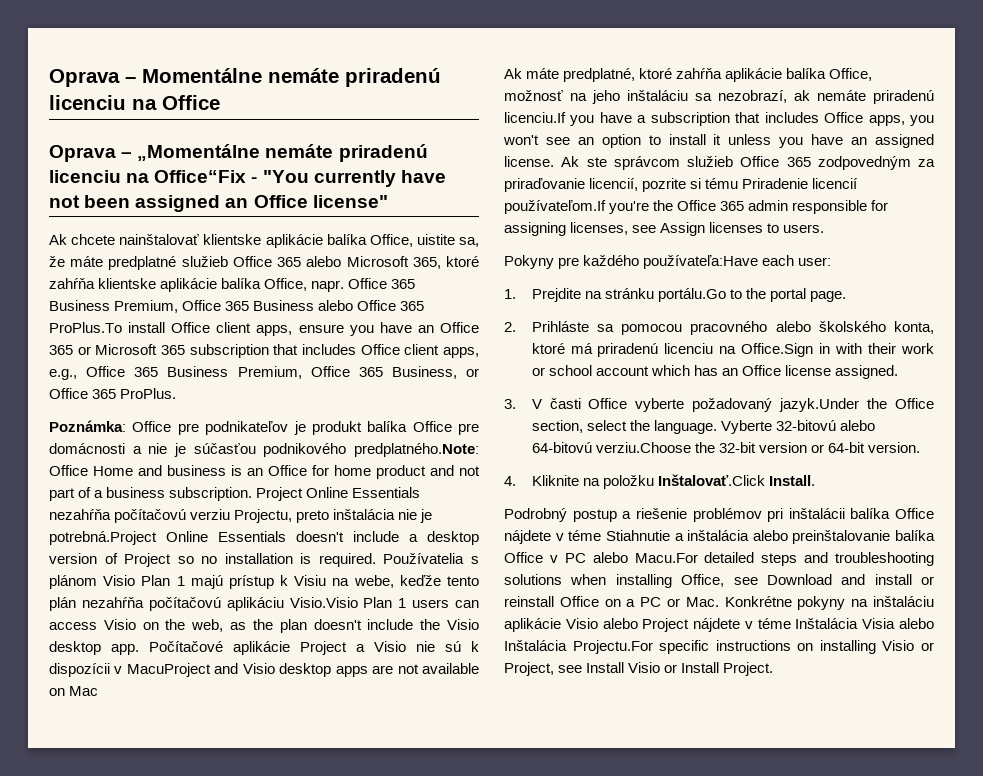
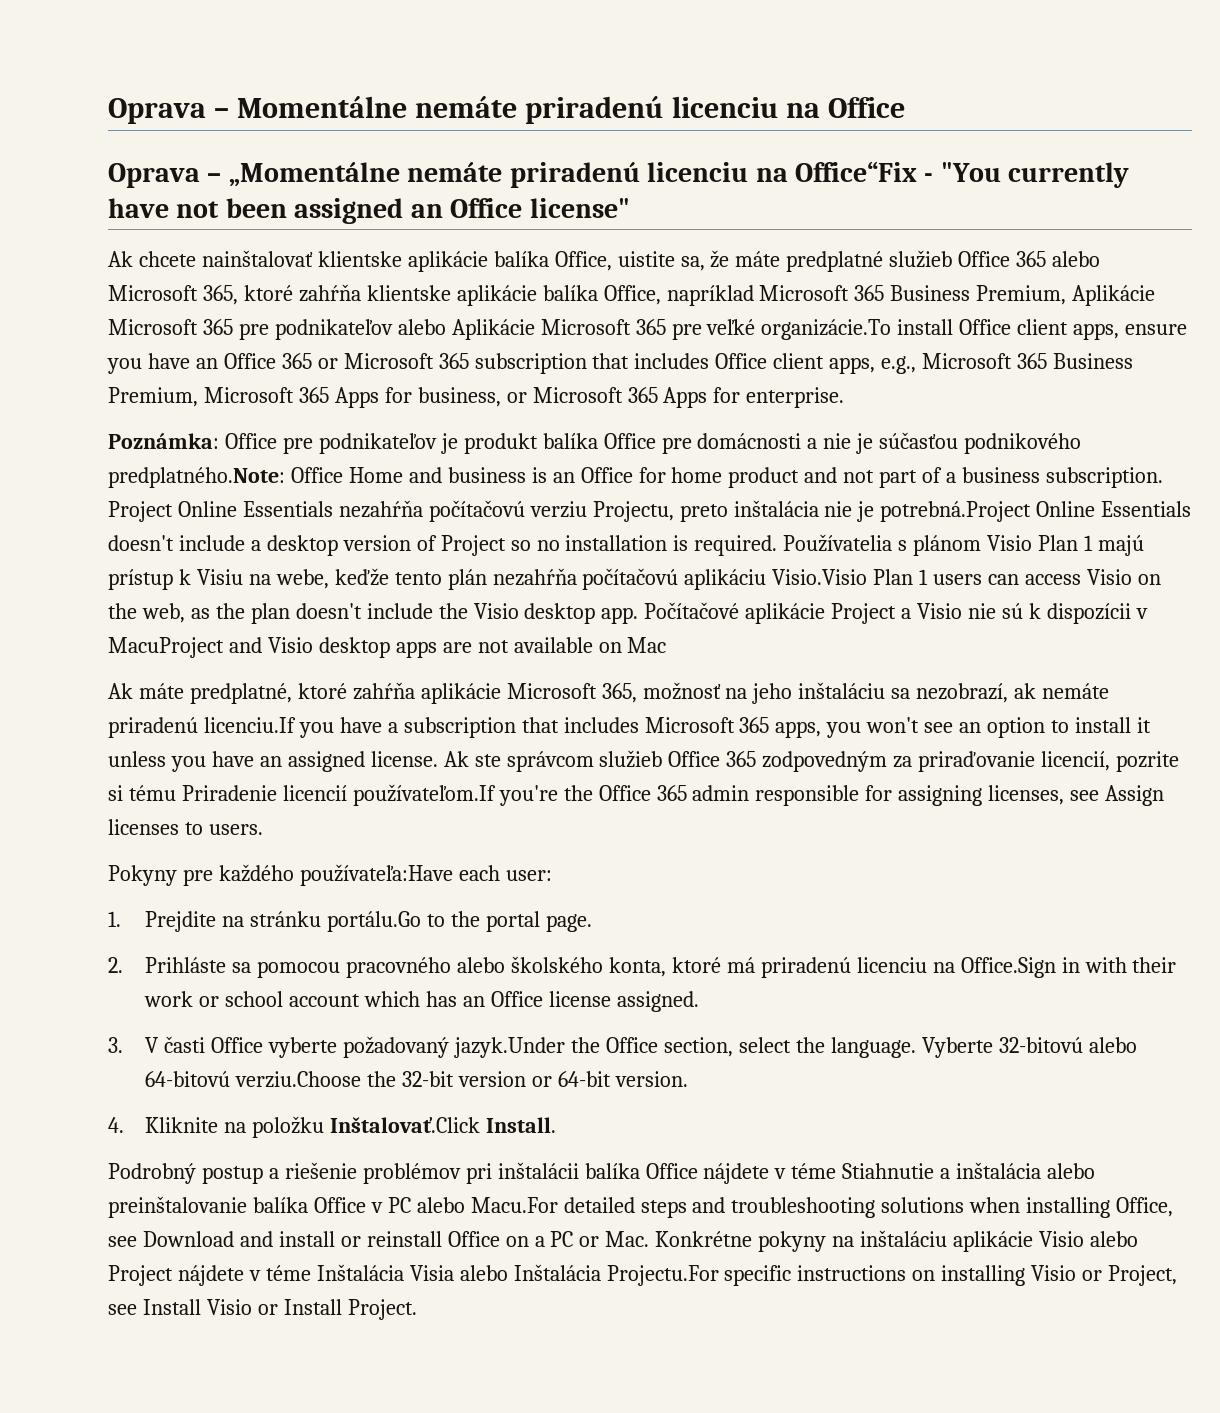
- Ak chcete nainštalovať klientske aplikácie balíka Office, uistite sa, že máte predplatné služieb Office 365 alebo Microsoft 365, ktoré zahŕňa klientske aplikácie balíka Office, napr. Office 365 Business Premium, Office 365 Business alebo Office 365 ProPlus.To install Office client apps, ensure you have an Office 365 or Microsoft 365 subscription that includes Office client apps, e.g., Office 365 Business Premium, Office 365 Business, or Office 365 ProPlus.
+ Ak chcete nainštalovať klientske aplikácie balíka Office, uistite sa, že máte predplatné služieb Office 365 alebo Microsoft 365, ktoré zahŕňa klientske aplikácie balíka Office, napríklad Microsoft 365 Business Premium, Aplikácie Microsoft 365 pre podnikateľov alebo Aplikácie Microsoft 365 pre veľké organizácie.To install Office client apps, ensure you have an Office 365 or Microsoft 365 subscription that includes Office client apps, e.g., Microsoft 365 Business Premium, Microsoft 365 Apps for business, or Microsoft 365 Apps for enterprise.
- Ak máte predplatné, ktoré zahŕňa aplikácie balíka Office, možnosť na jeho inštaláciu sa nezobrazí, ak nemáte priradenú licenciu.If you have a subscription that includes Office apps, you won't see an option to install it unless you have an assigned license.
+ Ak máte predplatné, ktoré zahŕňa aplikácie Microsoft 365, možnosť na jeho inštaláciu sa nezobrazí, ak nemáte priradenú licenciu.If you have a subscription that includes Microsoft 365 apps, you won't see an option to install it unless you have an assigned license.

